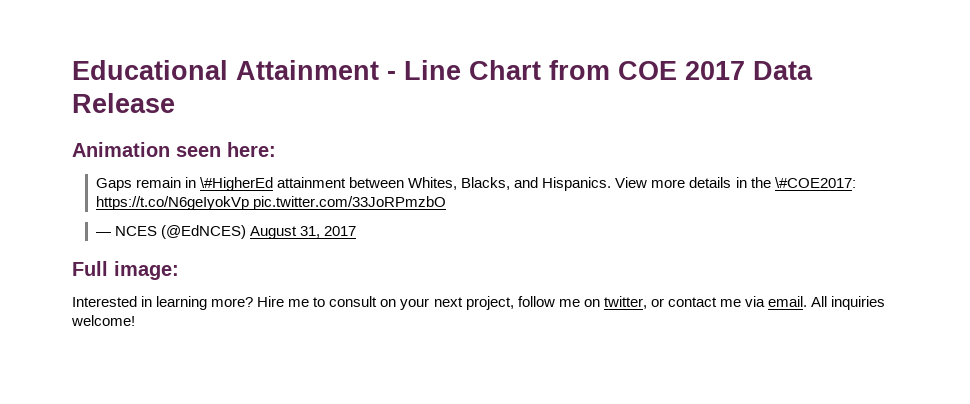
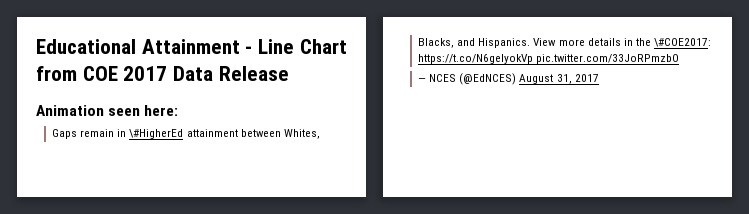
- Full image:
- Interested in learning more? Hire me to consult on your next project, follow me on twitter, or contact me via email. All inquiries welcome!

